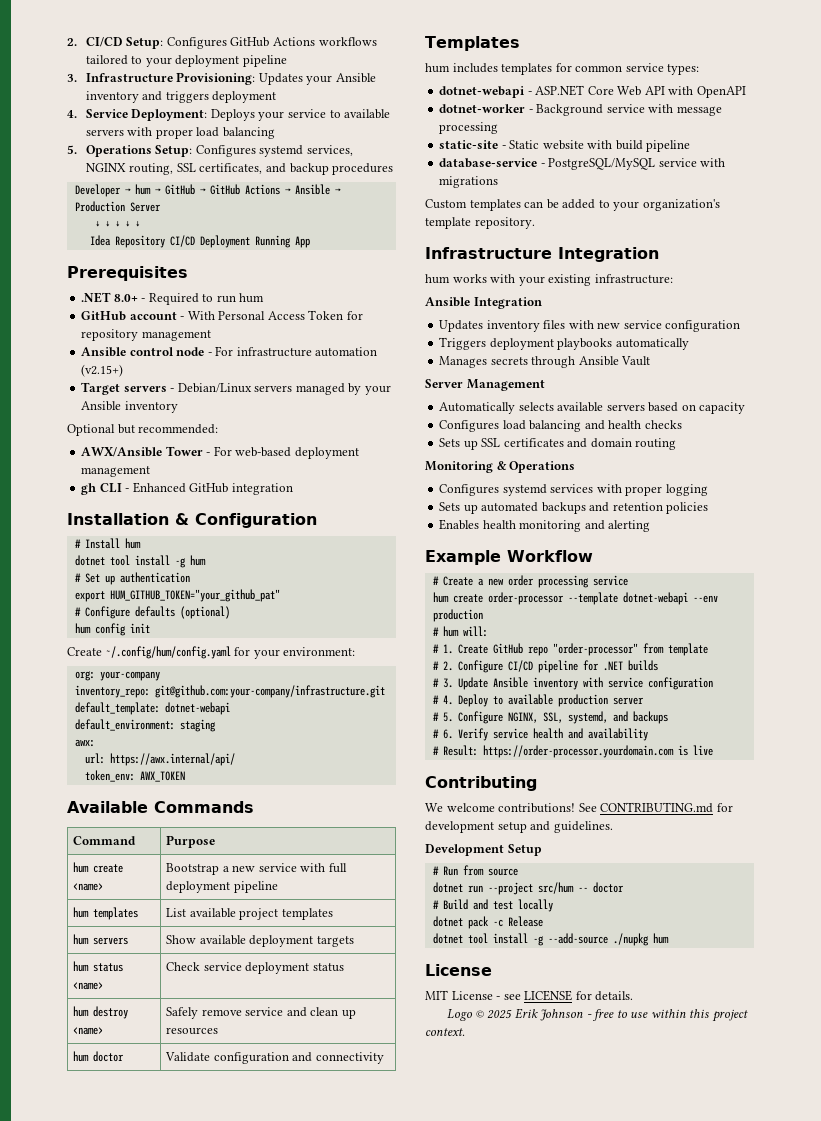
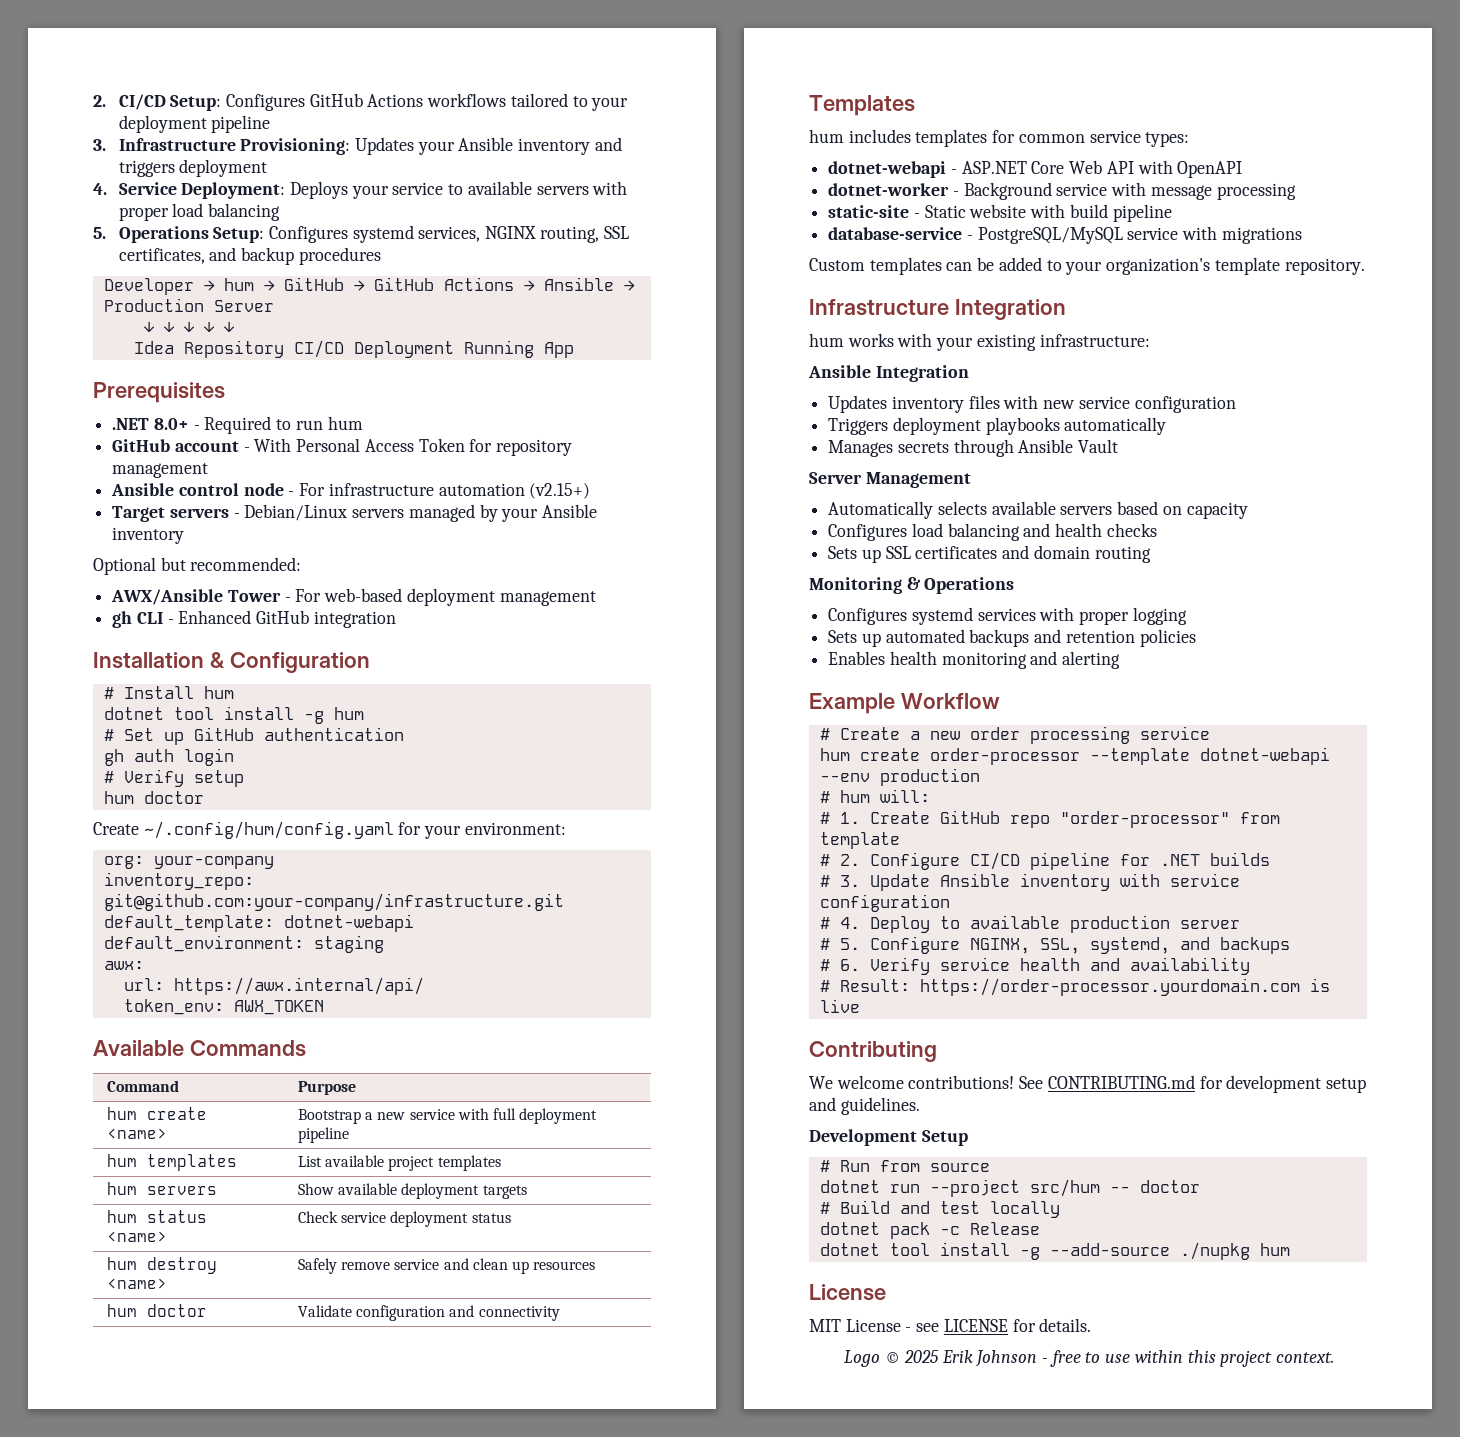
- # Set up authentication
+ # Set up GitHub authentication
- export HUM_GITHUB_TOKEN="your_github_pat"
- # Configure defaults (optional)
- hum config init
+ gh auth login
+ # Verify setup
+ hum doctor

